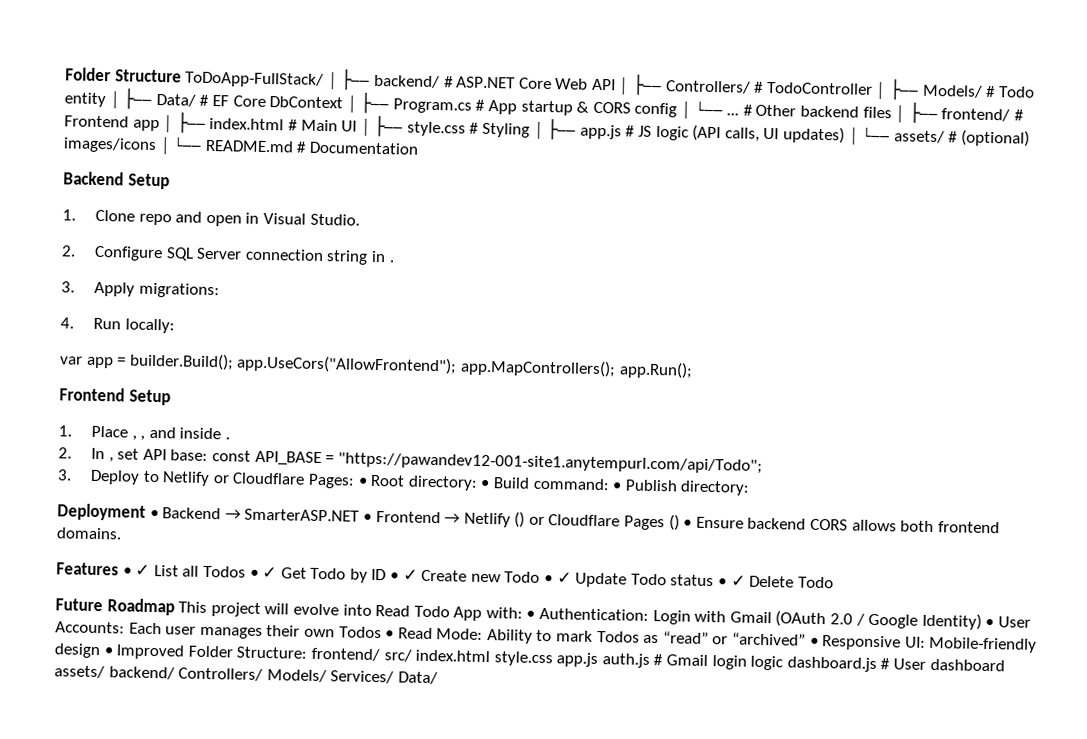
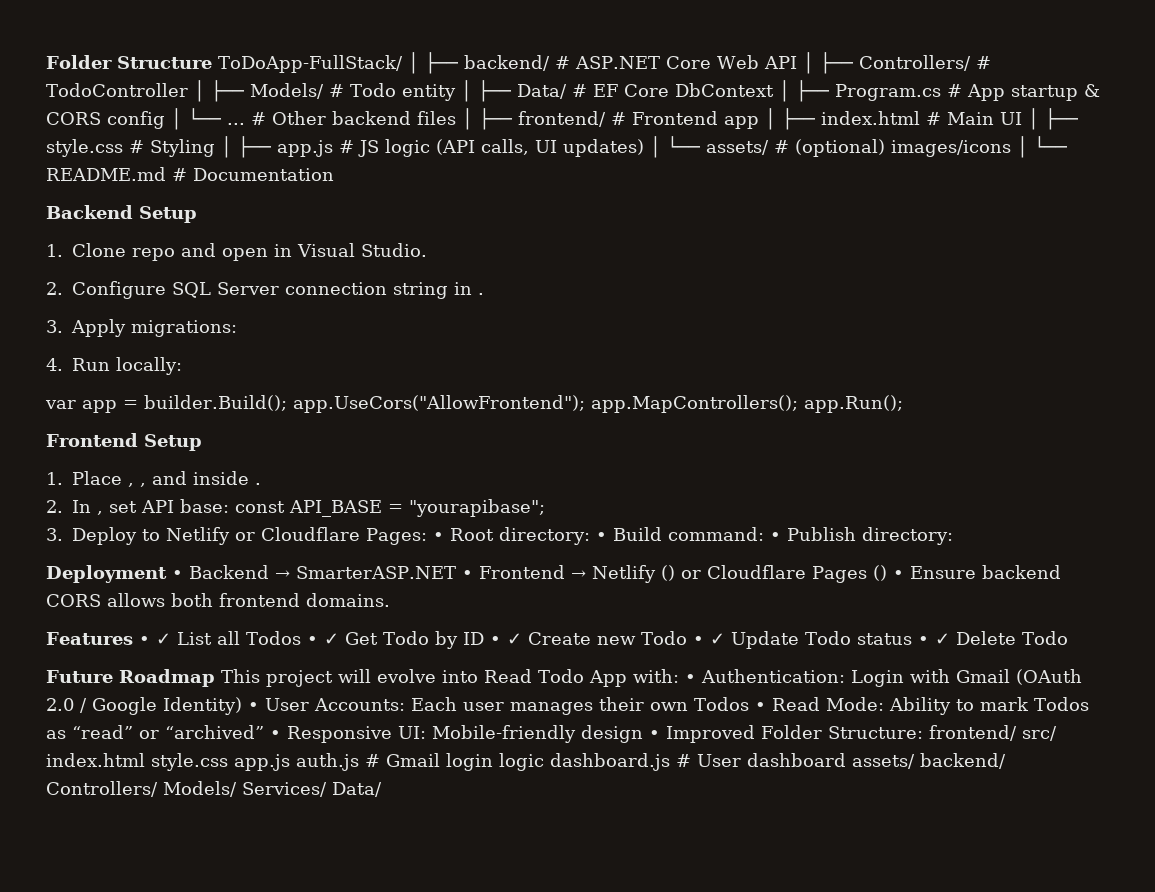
- 2. In , set API base: const API_BASE = "https://pawandev12-001-site1.anytempurl.com/api/Todo";
+ 2. In , set API base: const API_BASE = "yourapibase";

